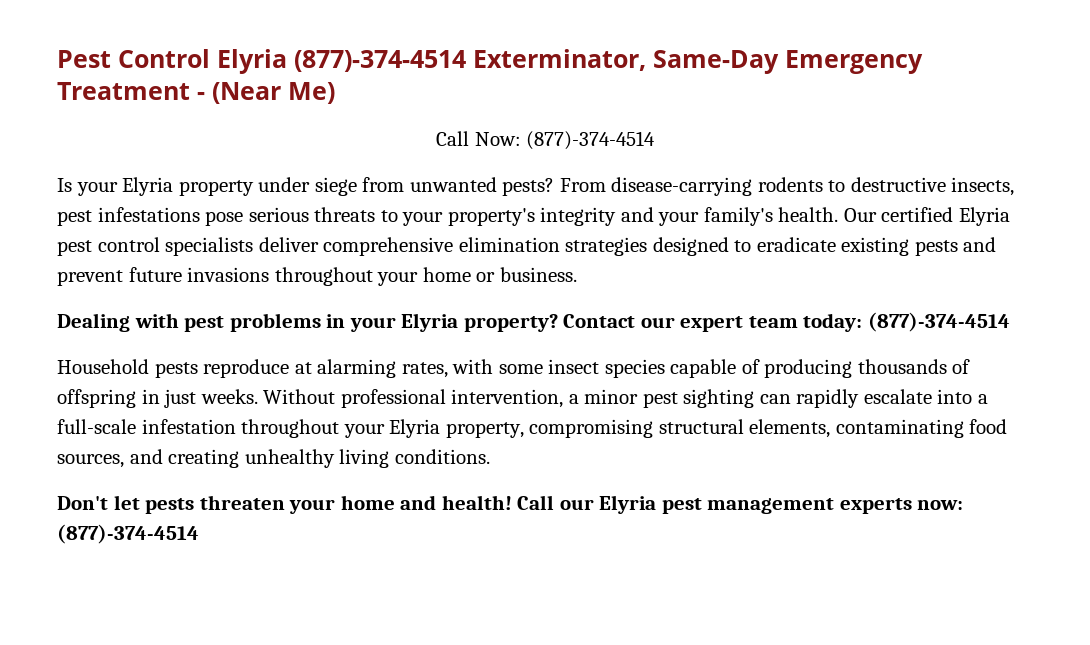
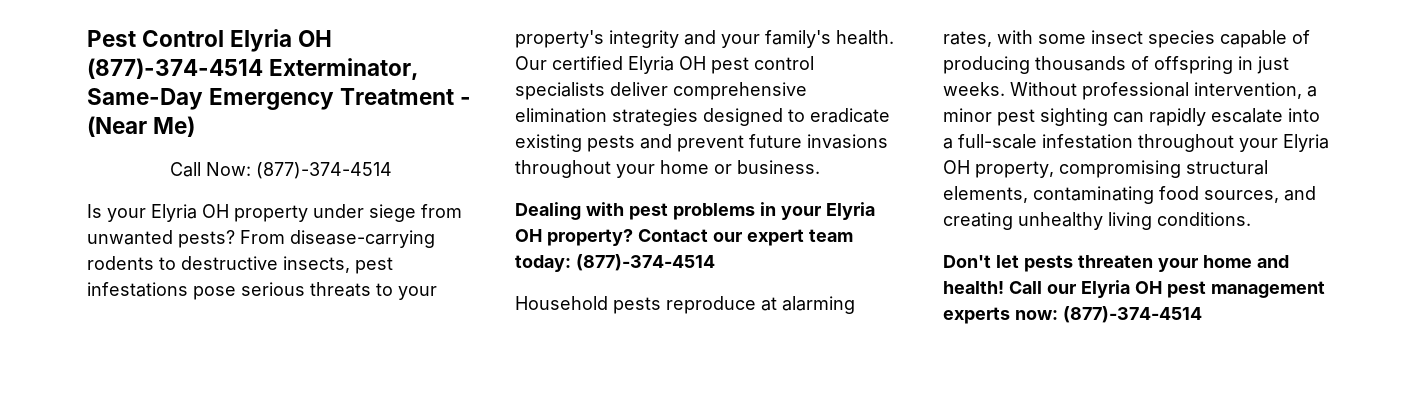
- Pest Control Elyria (877)-374-4514 Exterminator, Same-Day Emergency Treatment - (Near Me)
+ Pest Control Elyria OH (877)-374-4514 Exterminator, Same-Day Emergency Treatment - (Near Me)
- Is your Elyria property under siege from unwanted pests?
+ Is your Elyria OH property under siege from unwanted pests?
- Our certified Elyria pest control specialists deliver comprehensive elimination strategies designed to eradicate existing pests and prevent future invasions throughout your home or business.
+ Our certified Elyria OH pest control specialists deliver comprehensive elimination strategies designed to eradicate existing pests and prevent future invasions throughout your home or business.
- Dealing with pest problems in your Elyria property?
+ Dealing with pest problems in your Elyria OH property?
- Without professional intervention, a minor pest sighting can rapidly escalate into a full-scale infestation throughout your Elyria property, compromising structural elements, contaminating food sources, and creating unhealthy living conditions.
+ Without professional intervention, a minor pest sighting can rapidly escalate into a full-scale infestation throughout your Elyria OH property, compromising structural elements, contaminating food sources, and creating unhealthy living conditions.
- Call our Elyria pest management experts now: (877)-374-4514
+ Call our Elyria OH pest management experts now: (877)-374-4514

